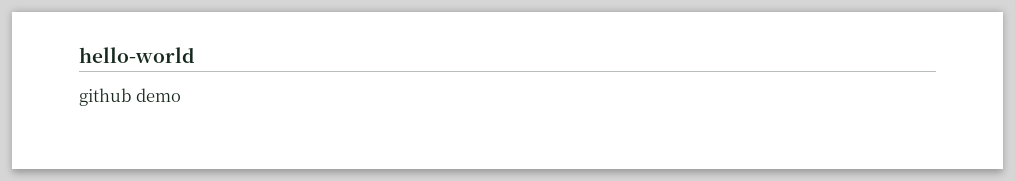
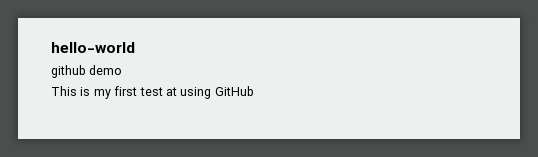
+ This is my first test at using GitHub

